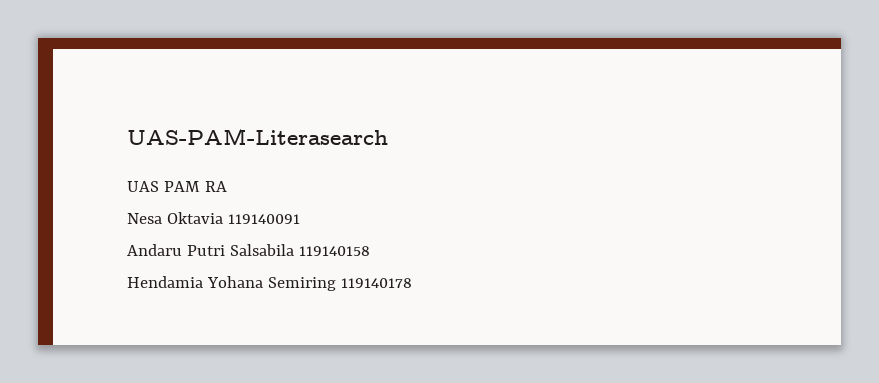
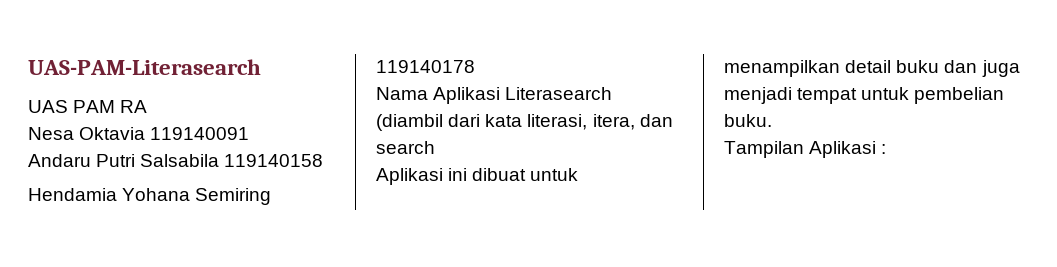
+ Nama Aplikasi Literasearch (diambil dari kata literasi, itera, dan search
+ Aplikasi ini dibuat untuk menampilkan detail buku dan juga menjadi tempat untuk pembelian buku.
+ Tampilan Aplikasi :

